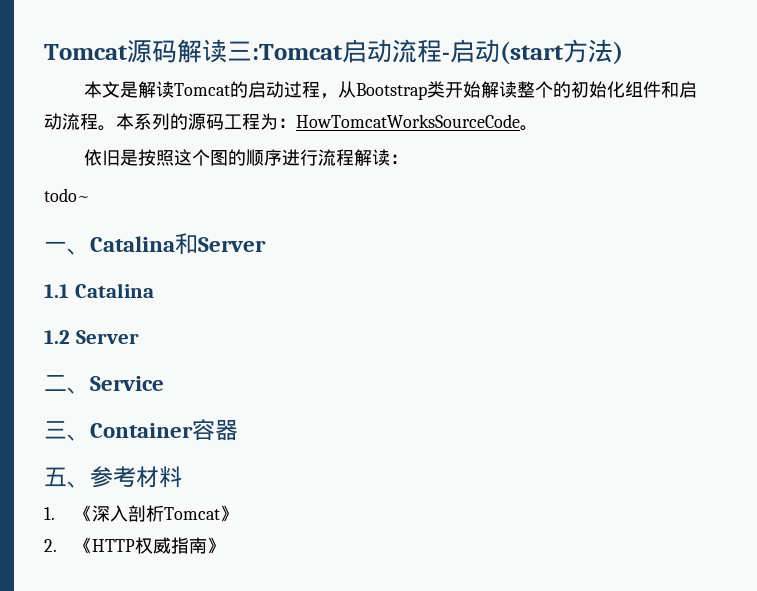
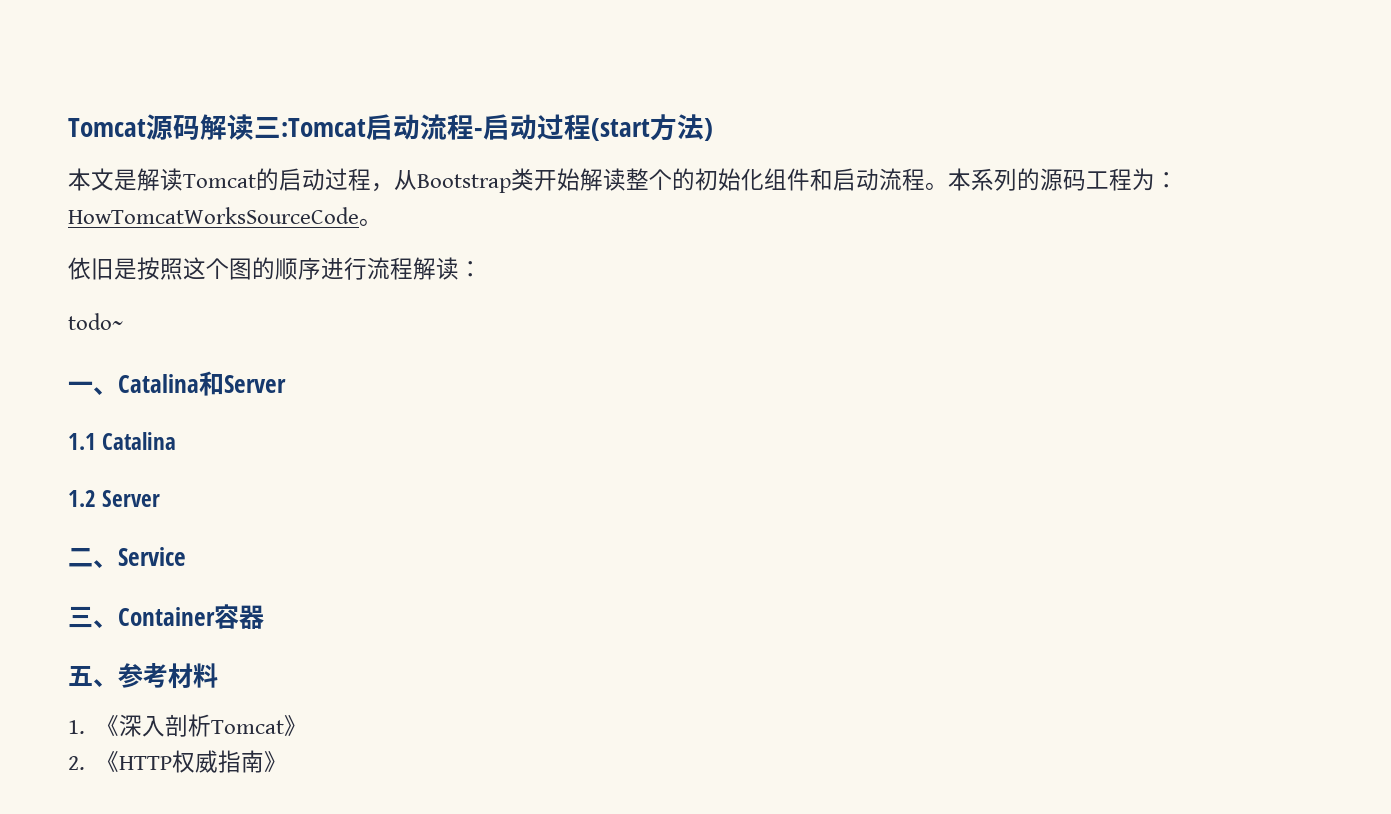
- Tomcat源码解读三:Tomcat启动流程-启动(start方法)
+ Tomcat源码解读三:Tomcat启动流程-启动过程(start方法)

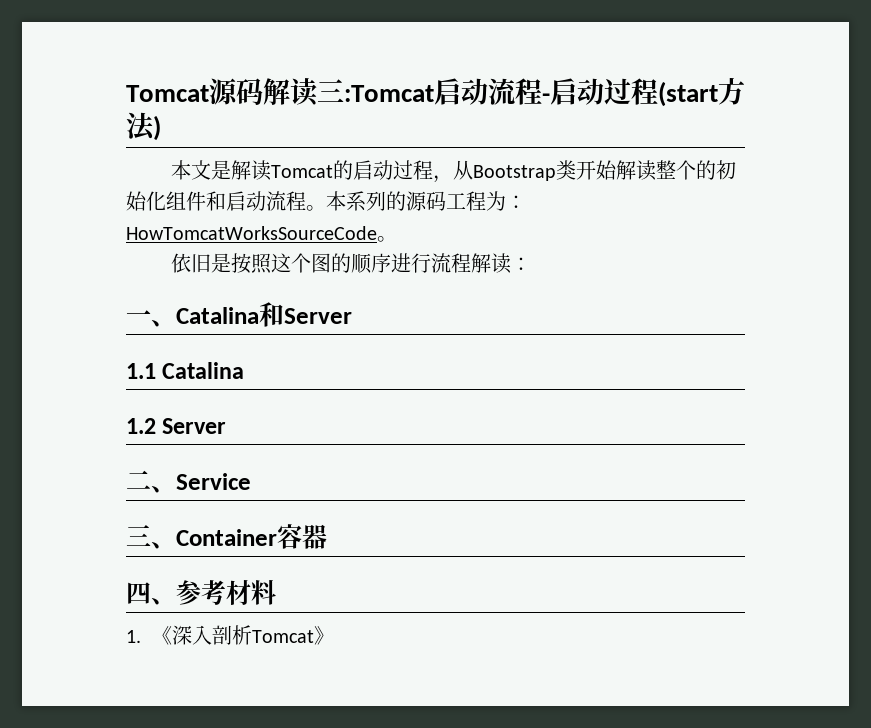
- todo~
- 五、参考材料
+ 四、参考材料
- 2.《HTTP权威指南》

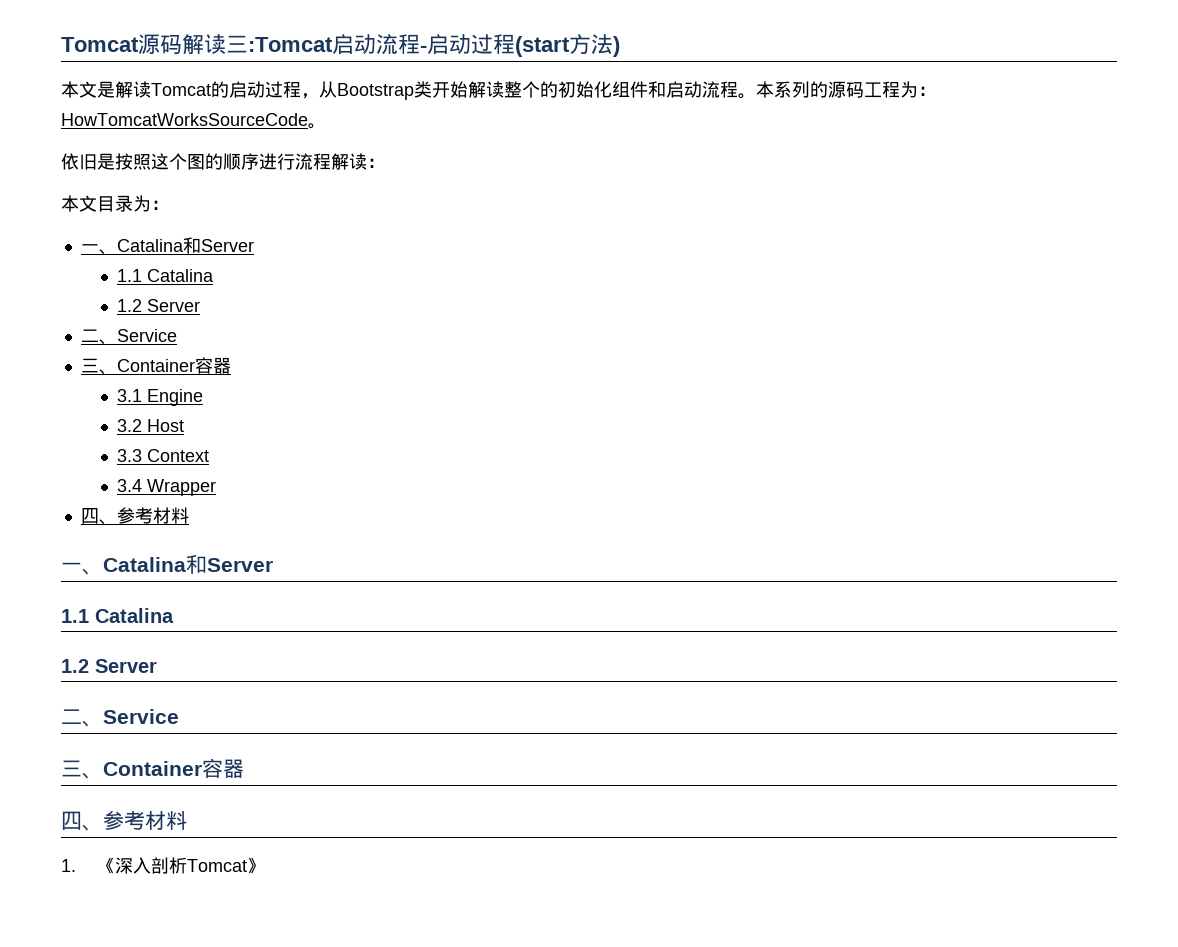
+ 本文目录为：
+ 一、Catalina和Server
+ 1.1 Catalina
+ 1.2 Server
+ 二、Service
+ 三、Container容器
+ 3.1 Engine
+ 3.2 Host
+ 3.3 Context
+ 3.4 Wrapper
+ 四、参考材料

